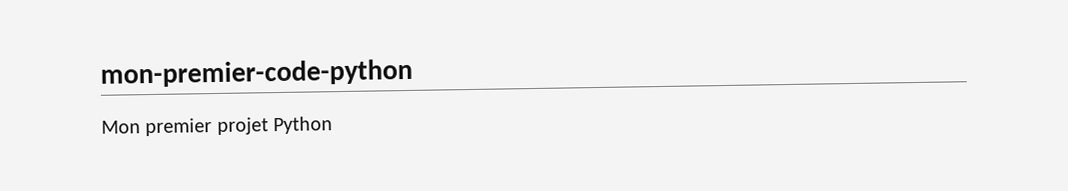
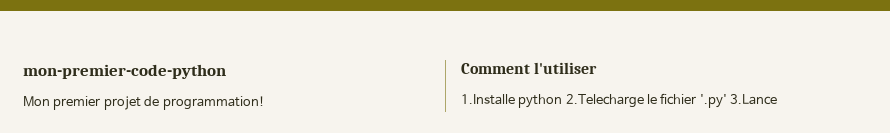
- Mon premier projet Python
+ Mon premier projet de programmation!
+ Comment l'utiliser
+ 1.Installe python 2.Telecharge le fichier '.py' 3.Lance

